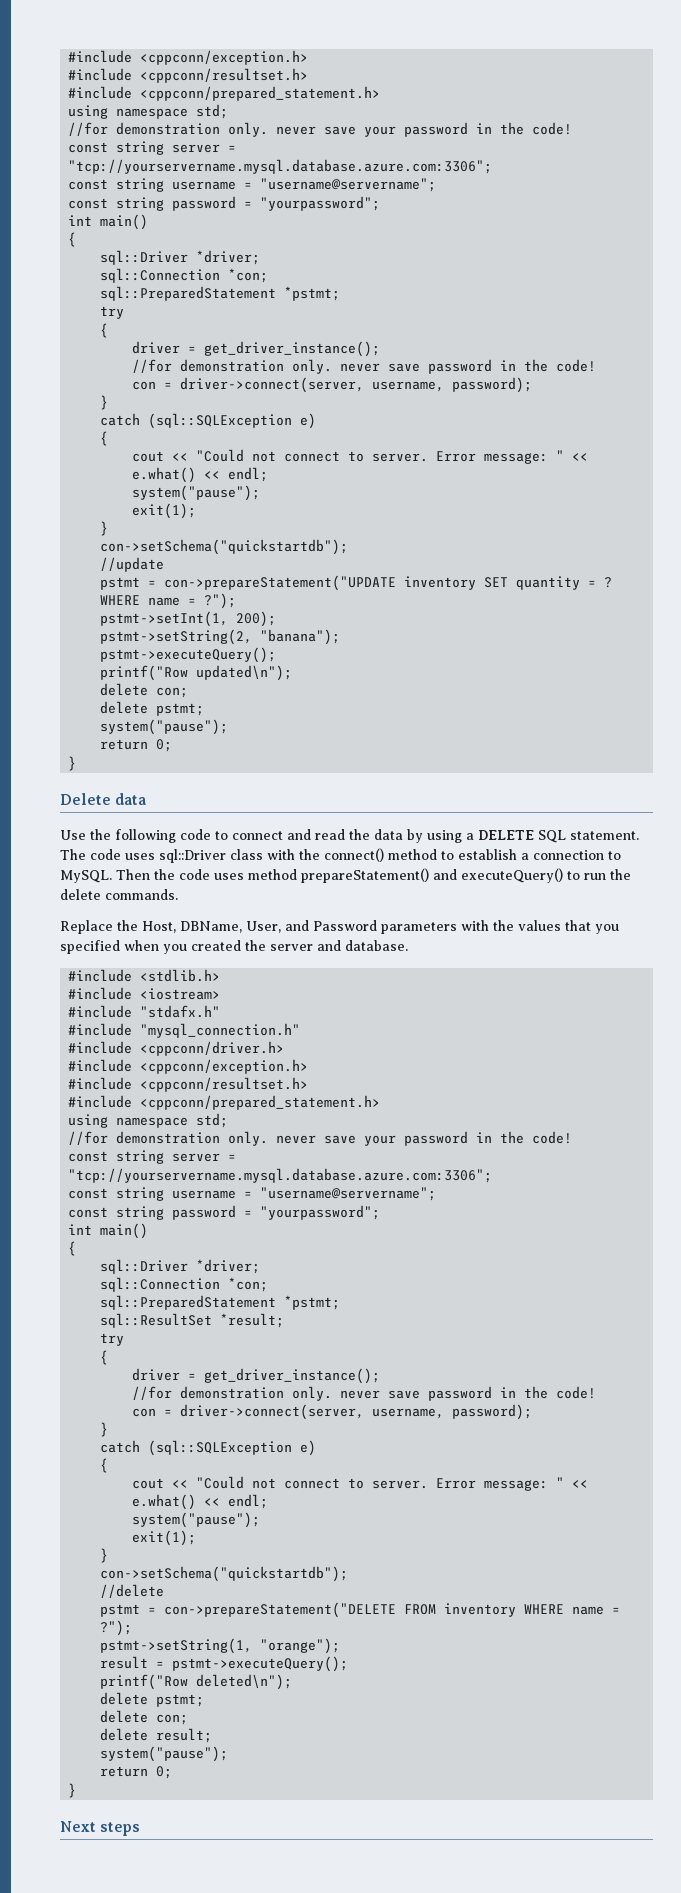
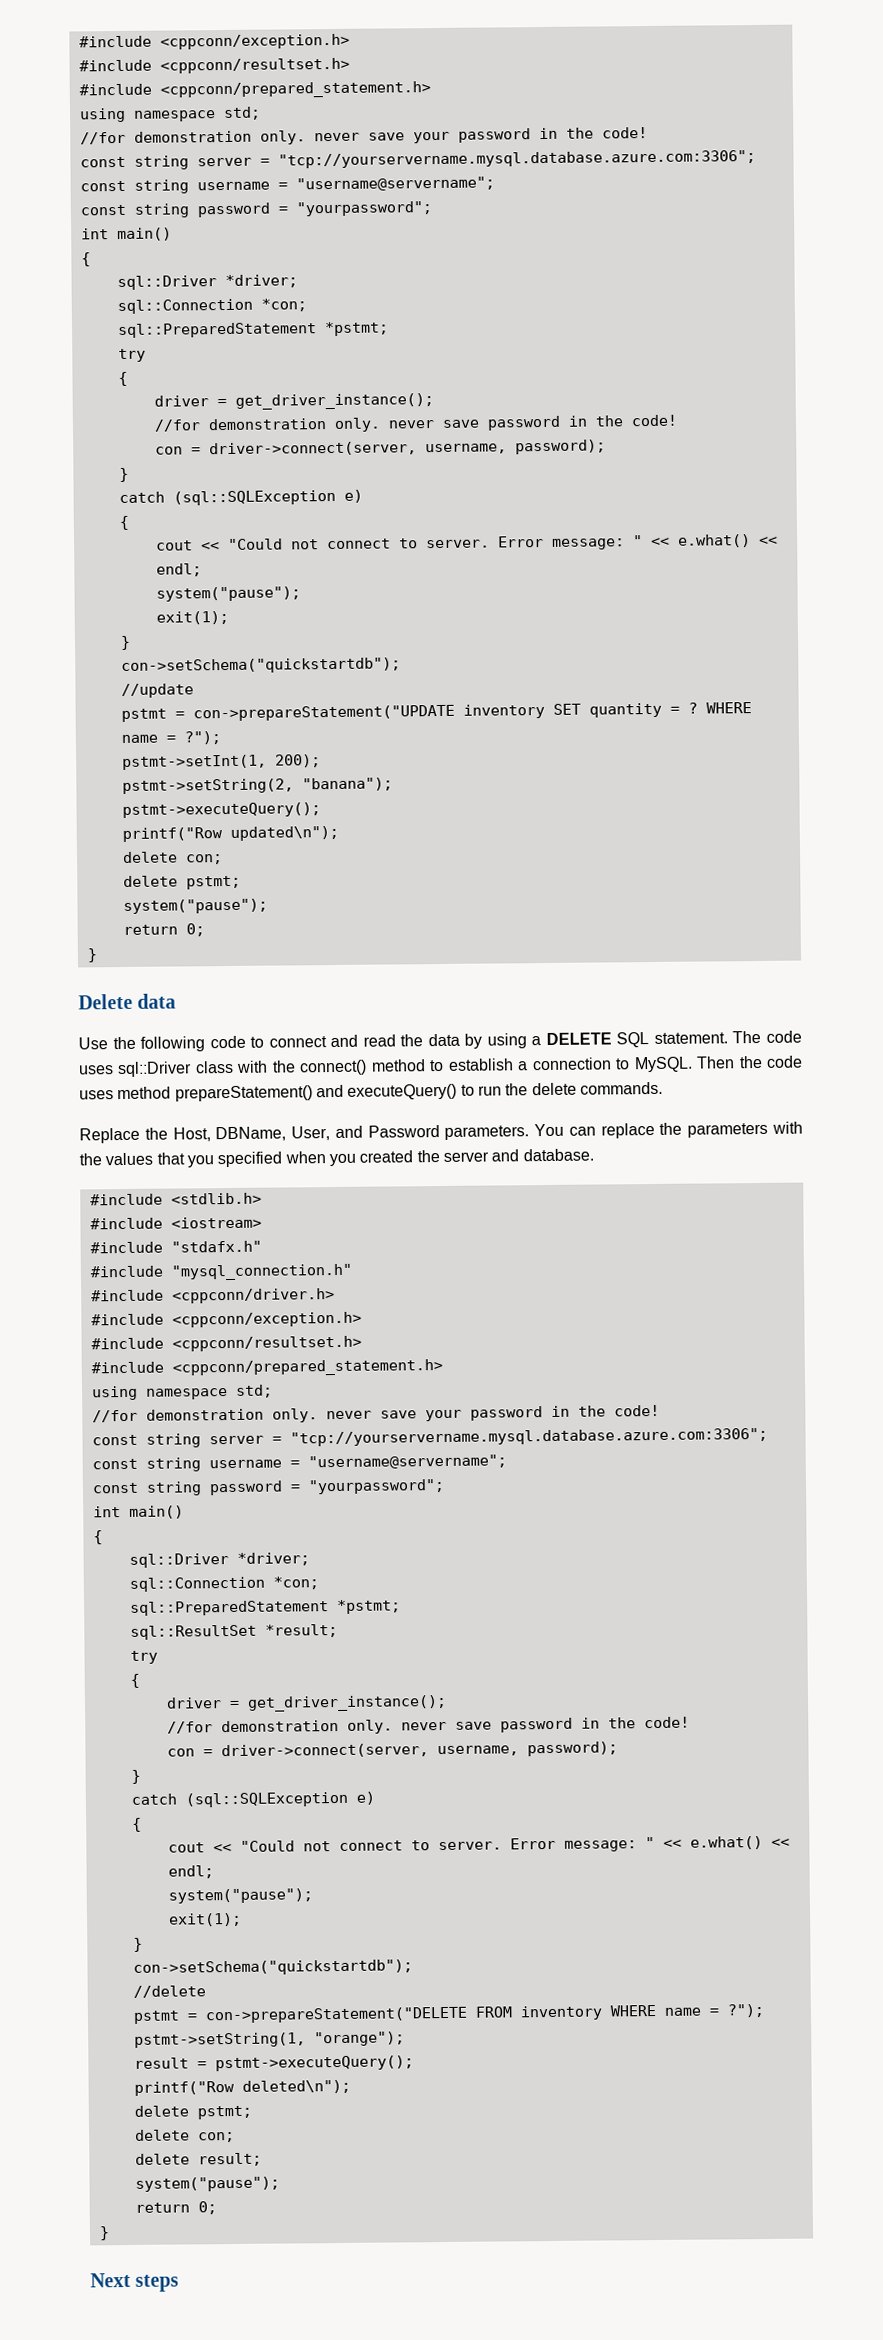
- Replace the Host, DBName, User, and Password parameters with the values that you specified when you created the server and database.
+ Replace the Host, DBName, User, and Password parameters. You can replace the parameters with the values that you specified when you created the server and database.

